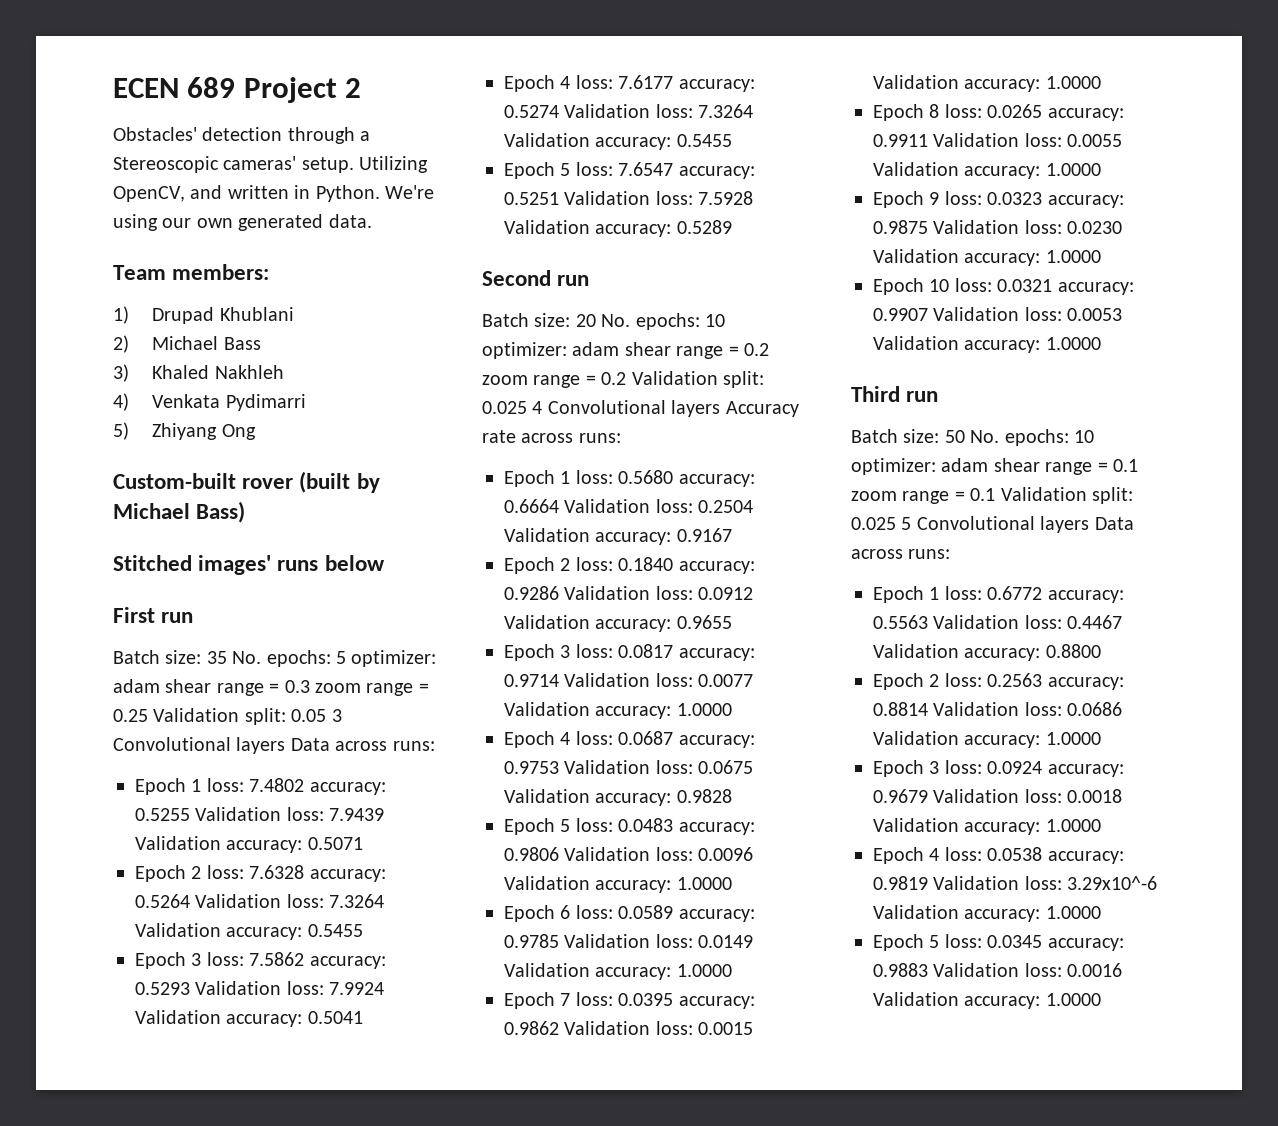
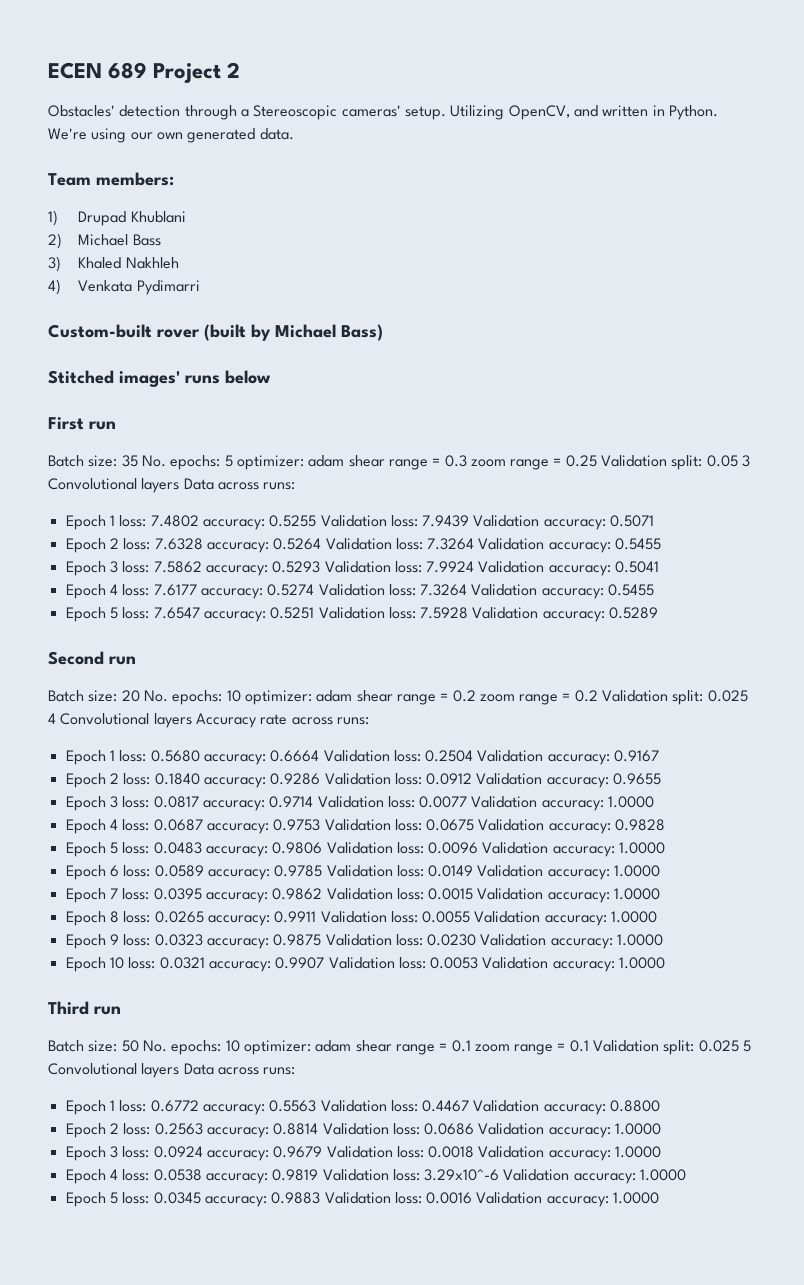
- 5) Zhiyang Ong

